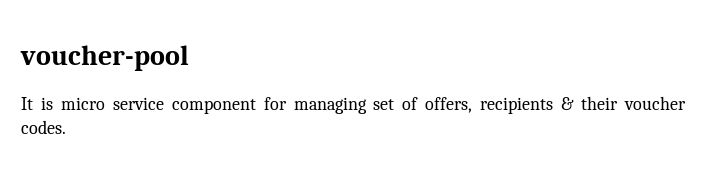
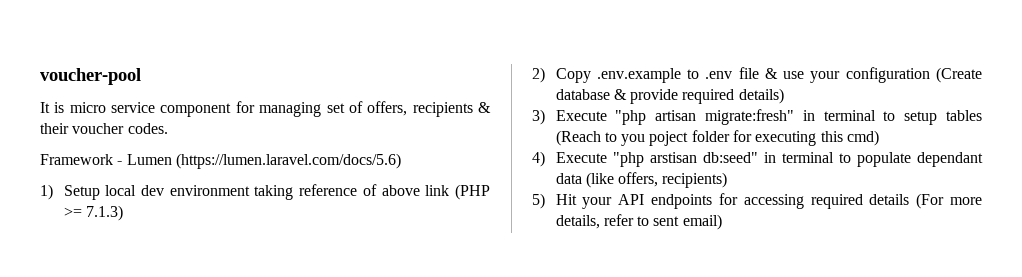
+ Framework - Lumen (https://lumen.laravel.com/docs/5.6)
+ 1) Setup local dev environment taking reference of above link (PHP >= 7.1.3)
+ 2) Copy .env.example to .env file & use your configuration (Create database & provide required details)
+ 3) Execute "php artisan migrate:fresh" in terminal to setup tables (Reach to you poject folder for executing this cmd)
+ 4) Execute "php arstisan db:seed" in terminal to populate dependant data (like offers, recipients)
+ 5) Hit your API endpoints for accessing required details (For more details, refer to sent email)

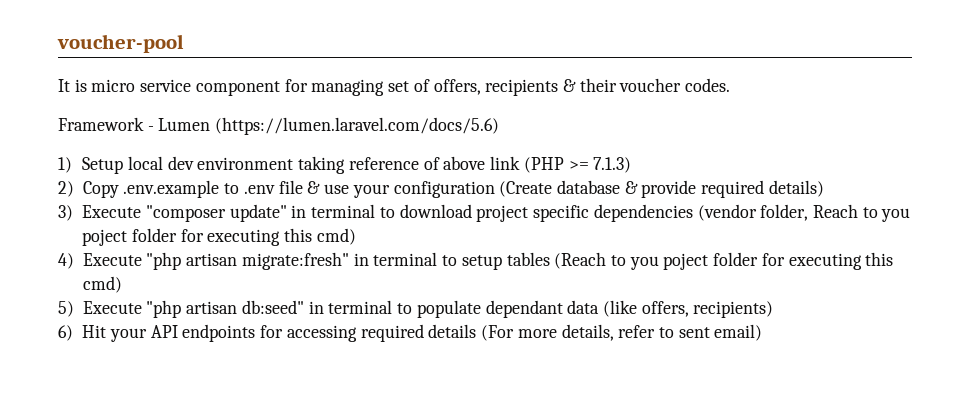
- 3) Execute "php artisan migrate:fresh" in terminal to setup tables (Reach to you poject folder for executing this cmd)
+ 3) Execute "composer update" in terminal to download project specific dependencies (vendor folder, Reach to you poject folder for executing this cmd)
+ 4) Execute "php artisan migrate:fresh" in terminal to setup tables (Reach to you poject folder for executing this cmd)
- 4) Execute "php arstisan db:seed" in terminal to populate dependant data (like offers, recipients)
+ 5) Execute "php artisan db:seed" in terminal to populate dependant data (like offers, recipients)
- 5) Hit your API endpoints for accessing required details (For more details, refer to sent email)
+ 6) Hit your API endpoints for accessing required details (For more details, refer to sent email)

